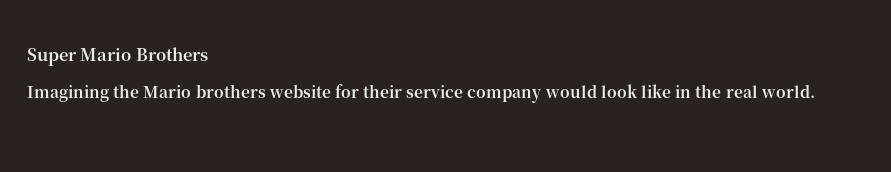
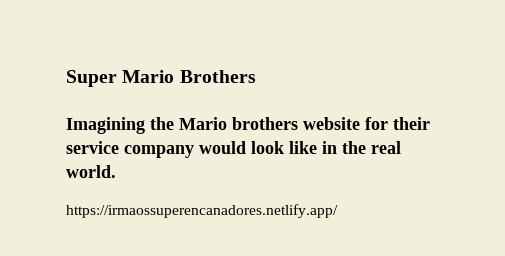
+ https://irmaossuperencanadores.netlify.app/

